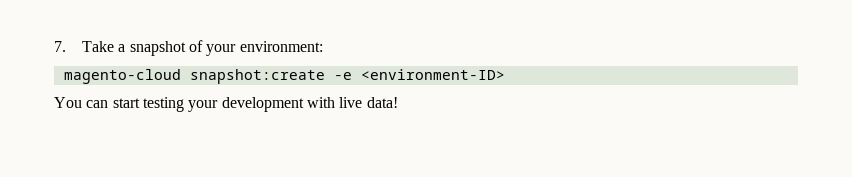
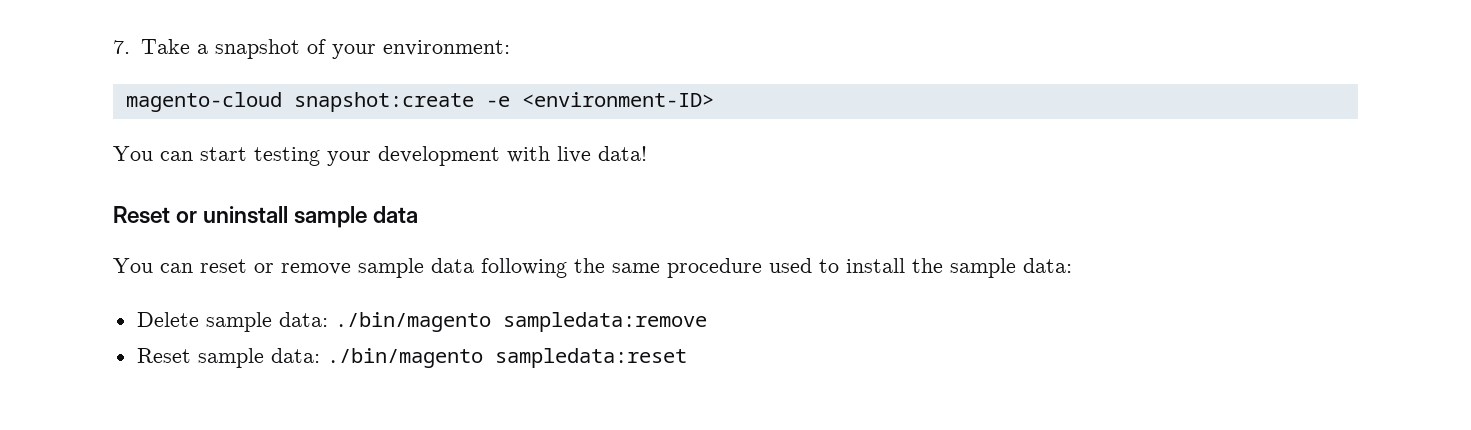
+ Reset or uninstall sample data
+ You can reset or remove sample data following the same procedure used to install the sample data:
+ Delete sample data: ./bin/magento sampledata:remove
+ Reset sample data: ./bin/magento sampledata:reset

